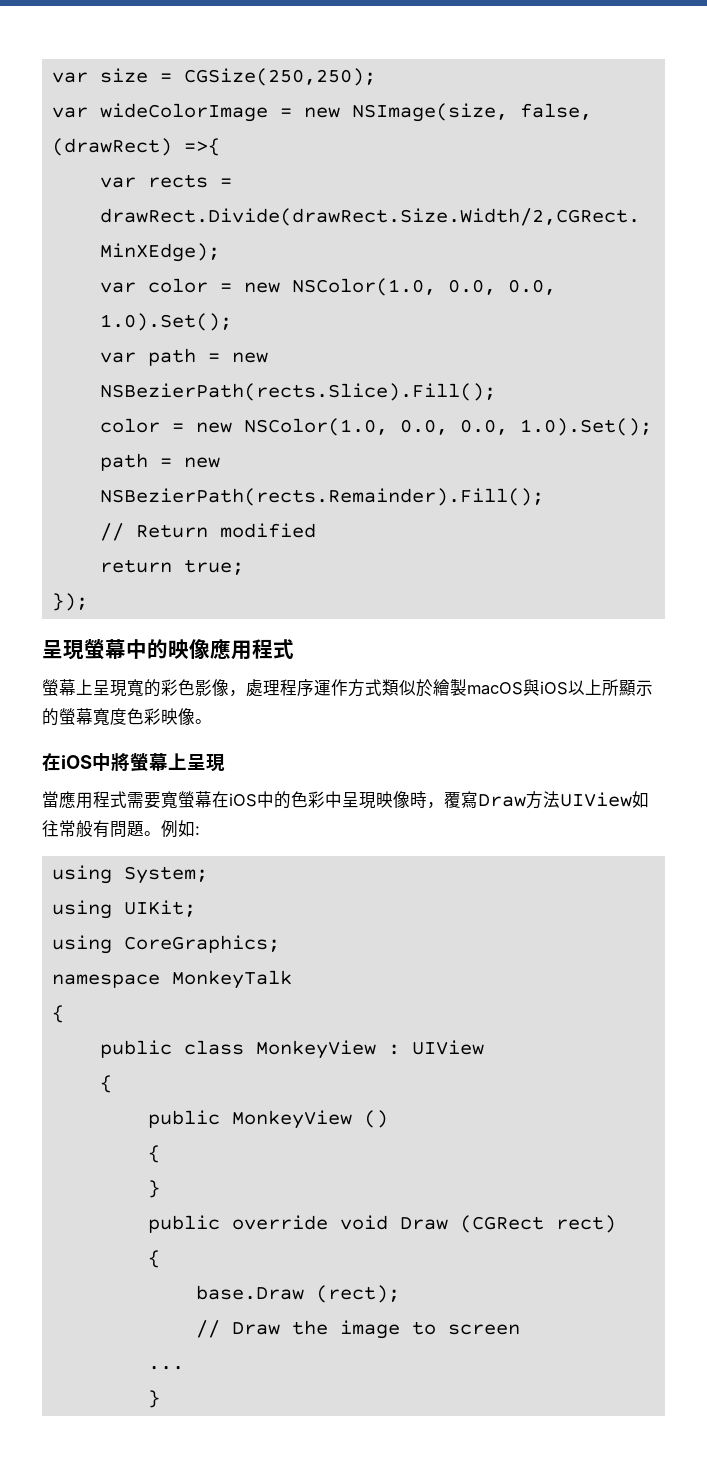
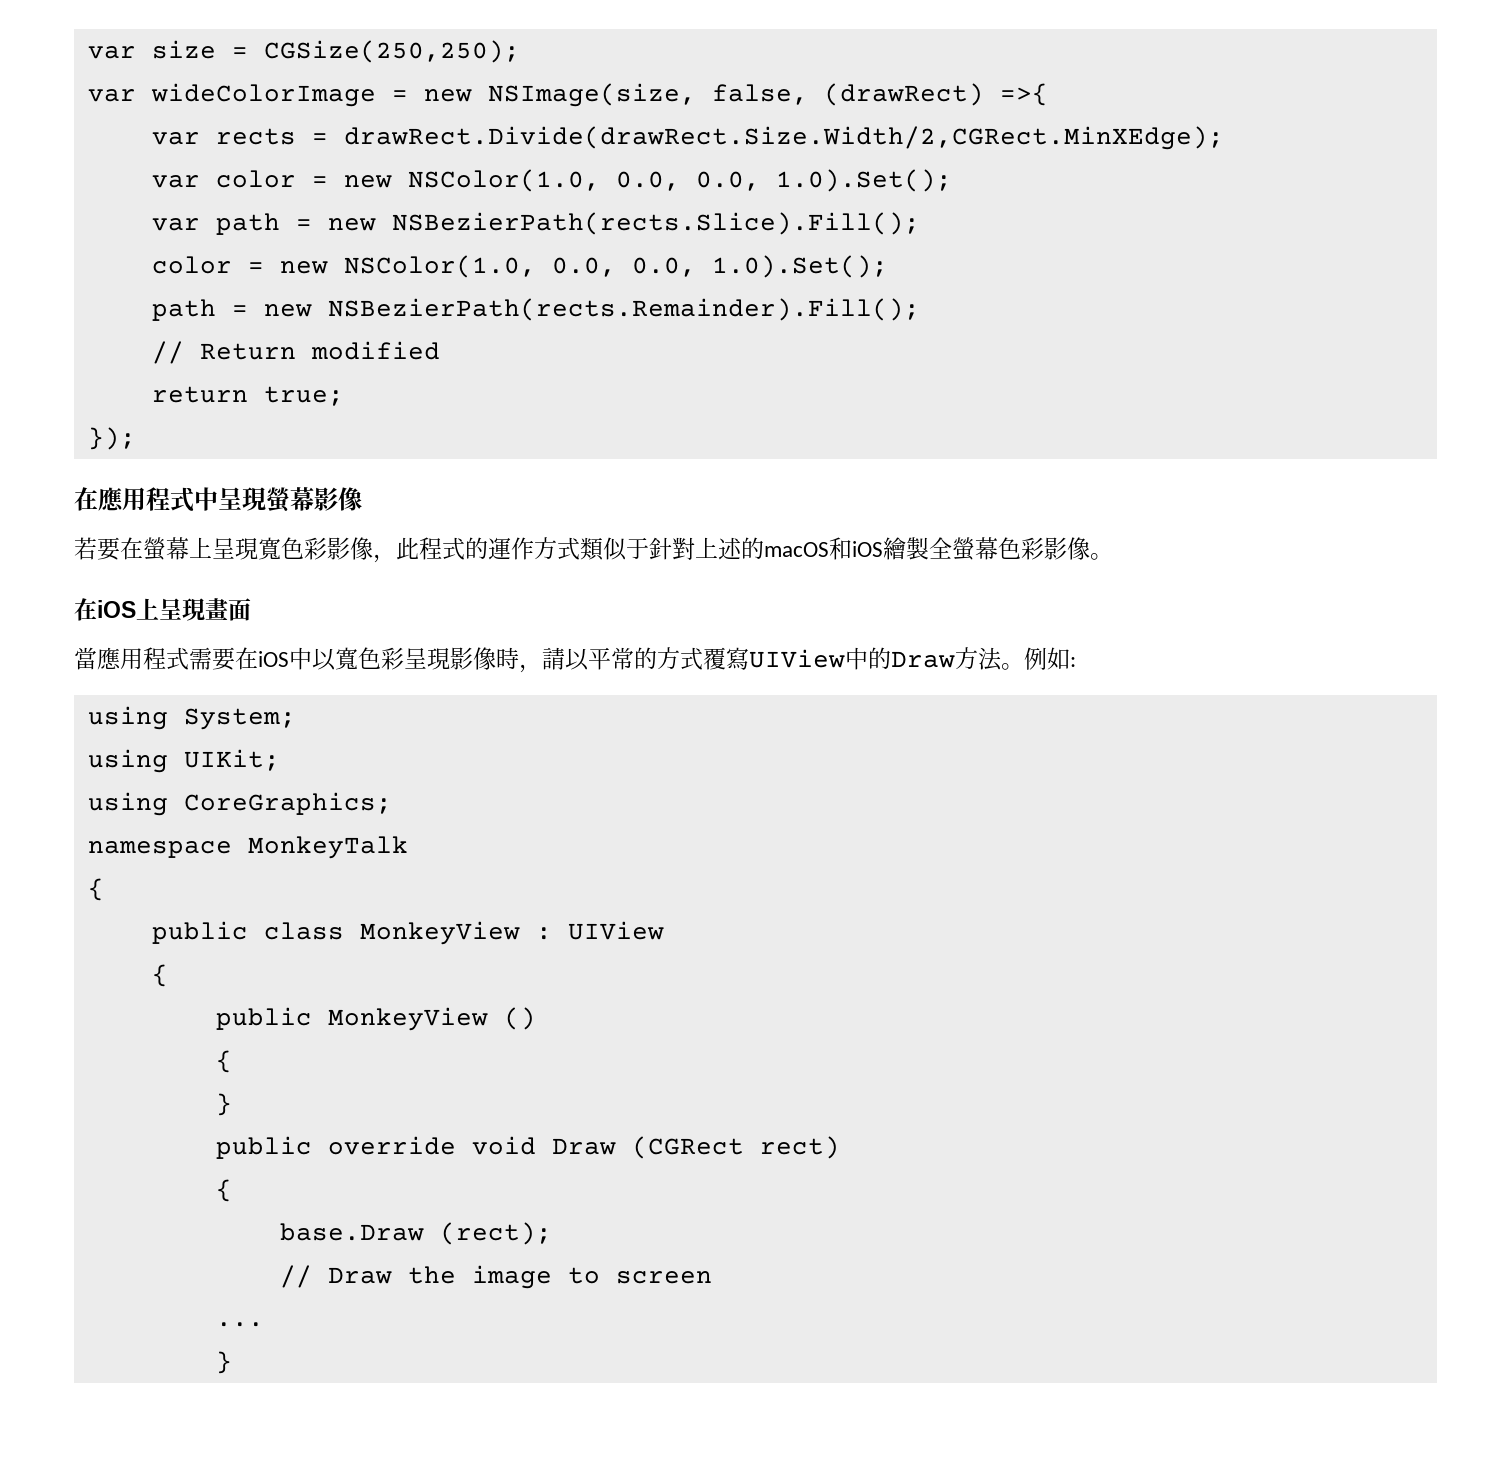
- 呈現螢幕中的映像應用程式
- 螢幕上呈現寬的彩色影像，處理程序運作方式類似於繪製macOS與iOS以上所顯示的螢幕寬度色彩映像。
+ 在應用程式中呈現螢幕影像
+ 若要在螢幕上呈現寬色彩影像，此程式的運作方式類似于針對上述的macOS和iOS繪製全螢幕色彩影像。
- 在iOS中將螢幕上呈現
+ 在iOS上呈現畫面
- 當應用程式需要寬螢幕在iOS中的色彩中呈現映像時，覆寫Draw方法UIView如往常般有問題。
+ 當應用程式需要在iOS中以寬色彩呈現影像時，請以平常的方式覆寫UIView中的Draw方法。

